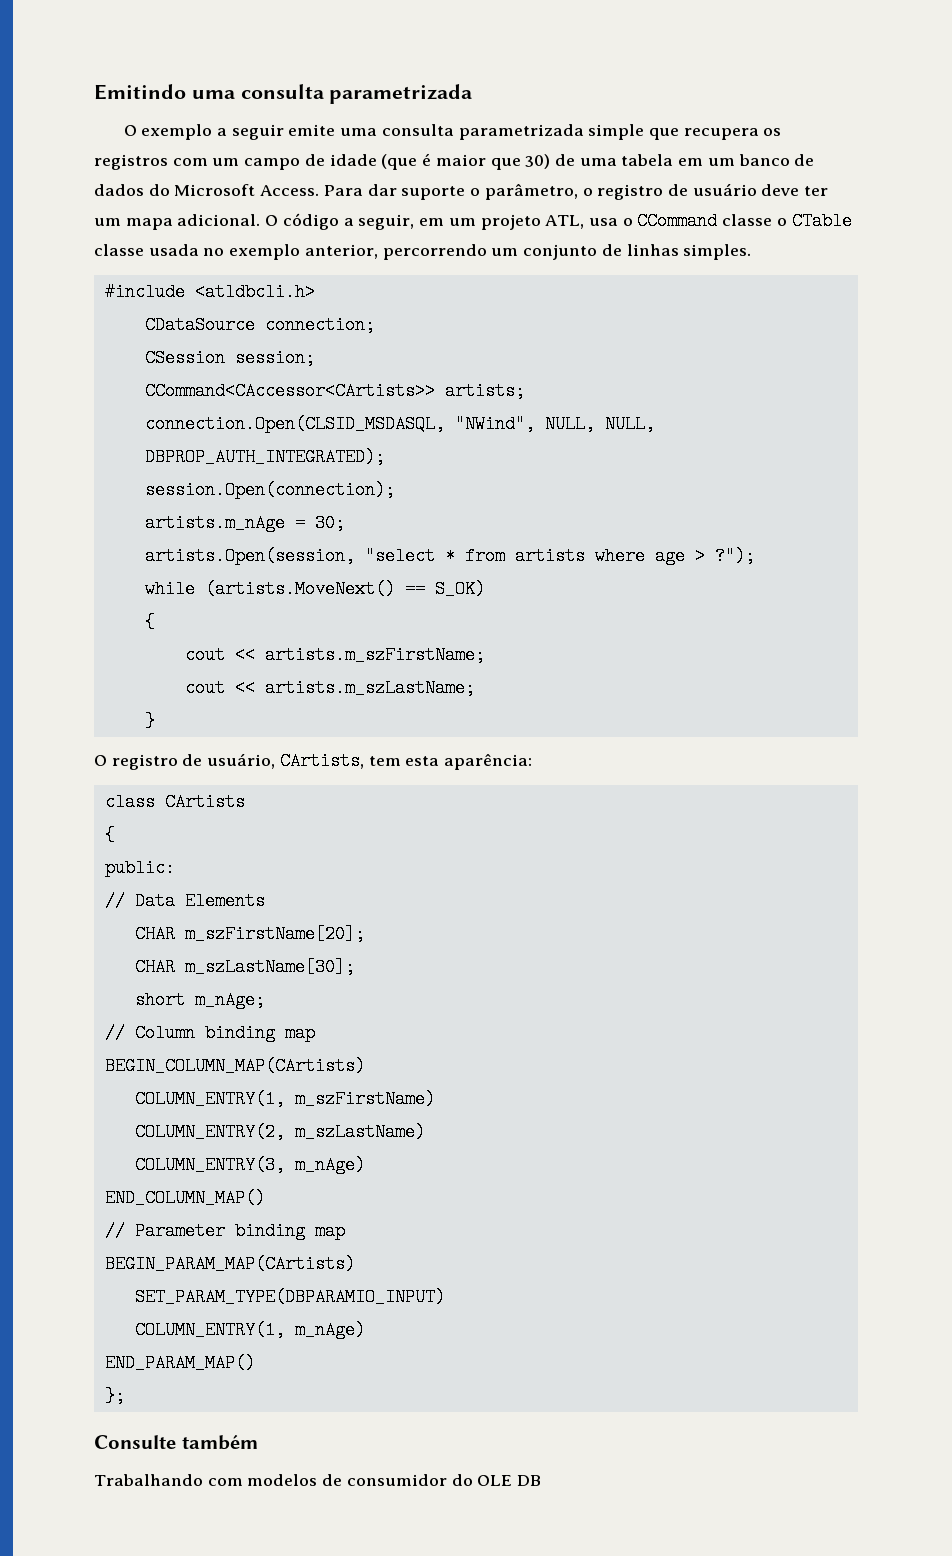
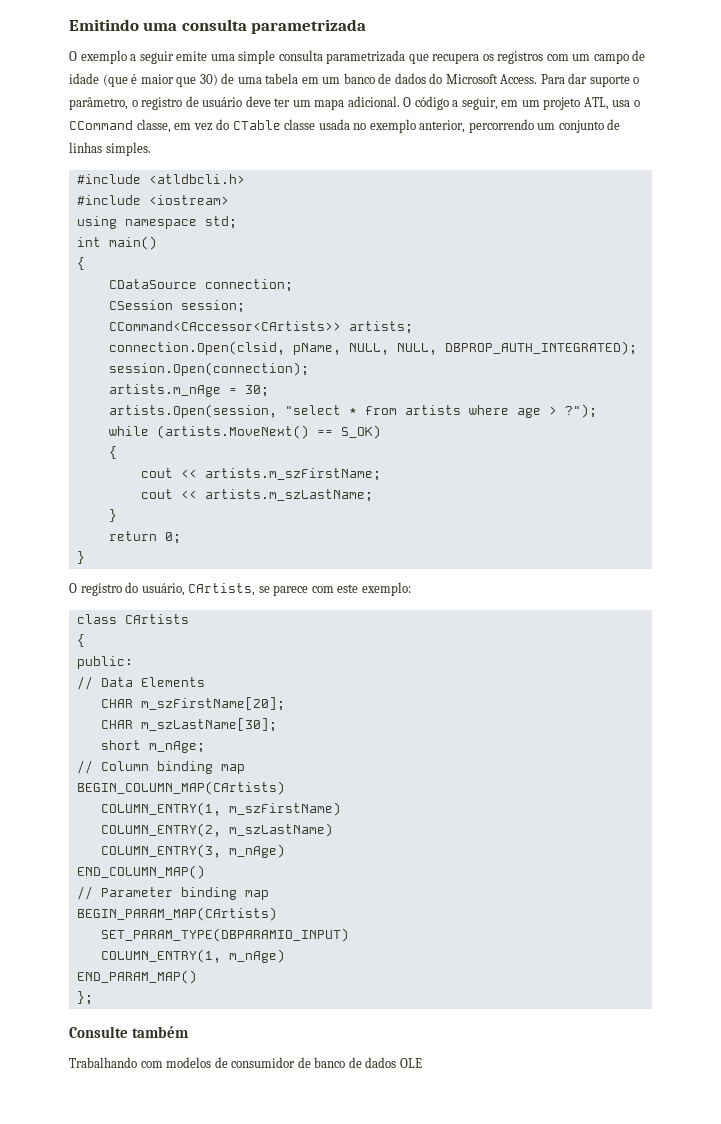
- O exemplo a seguir emite uma consulta parametrizada simple que recupera os registros com um campo de idade (que é maior que 30) de uma tabela em um banco de dados do Microsoft Access.
+ O exemplo a seguir emite uma simple consulta parametrizada que recupera os registros com um campo de idade (que é maior que 30) de uma tabela em um banco de dados do Microsoft Access.
- O código a seguir, em um projeto ATL, usa o CCommand classe o CTable classe usada no exemplo anterior, percorrendo um conjunto de linhas simples.
+ O código a seguir, em um projeto ATL, usa o CCommand classe, em vez do CTable classe usada no exemplo anterior, percorrendo um conjunto de linhas simples.
+ #include <iostream>
+ using namespace std;
+ int main()
+ {
- connection.Open(CLSID_MSDASQL, "NWind", NULL, NULL, DBPROP_AUTH_INTEGRATED);
+ connection.Open(clsid, pName, NULL, NULL, DBPROP_AUTH_INTEGRATED);
+ return 0;
+ }
- O registro de usuário, CArtists, tem esta aparência:
+ O registro do usuário, CArtists, se parece com este exemplo:
- Trabalhando com modelos de consumidor do OLE DB
+ Trabalhando com modelos de consumidor de banco de dados OLE

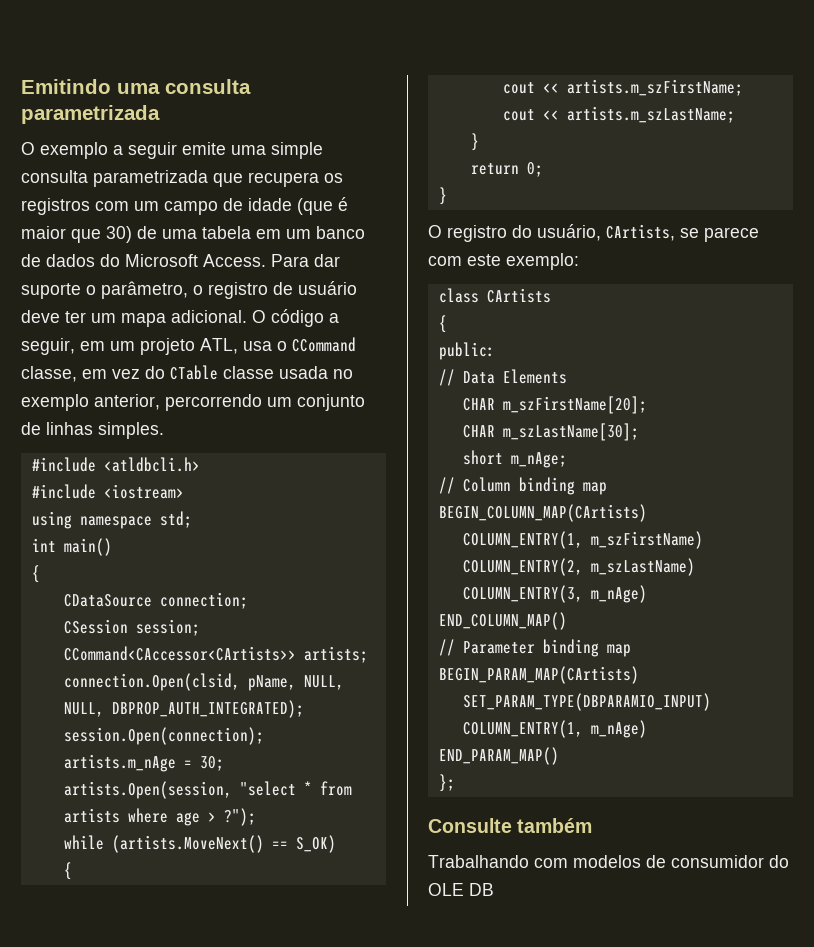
- Trabalhando com modelos de consumidor de banco de dados OLE
+ Trabalhando com modelos de consumidor do OLE DB

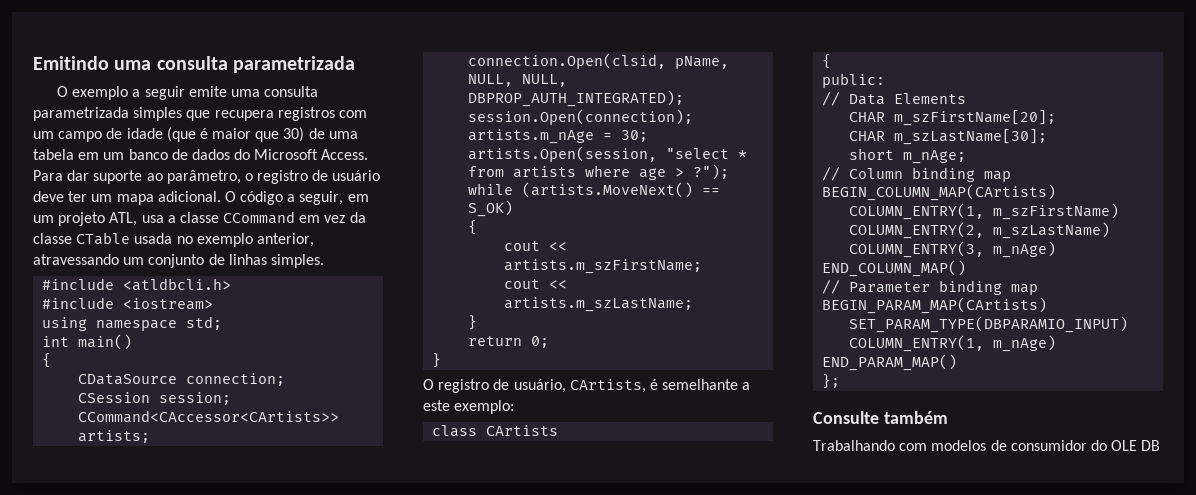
- O exemplo a seguir emite uma simple consulta parametrizada que recupera os registros com um campo de idade (que é maior que 30) de uma tabela em um banco de dados do Microsoft Access.
+ O exemplo a seguir emite uma consulta parametrizada simples que recupera registros com um campo de idade (que é maior que 30) de uma tabela em um banco de dados do Microsoft Access.
- Para dar suporte o parâmetro, o registro de usuário deve ter um mapa adicional.
+ Para dar suporte ao parâmetro, o registro de usuário deve ter um mapa adicional.
- O código a seguir, em um projeto ATL, usa o CCommand classe, em vez do CTable classe usada no exemplo anterior, percorrendo um conjunto de linhas simples.
+ O código a seguir, em um projeto ATL, usa a classe CCommand em vez da classe CTable usada no exemplo anterior, atravessando um conjunto de linhas simples.
- O registro do usuário, CArtists, se parece com este exemplo:
+ O registro de usuário, CArtists, é semelhante a este exemplo:

